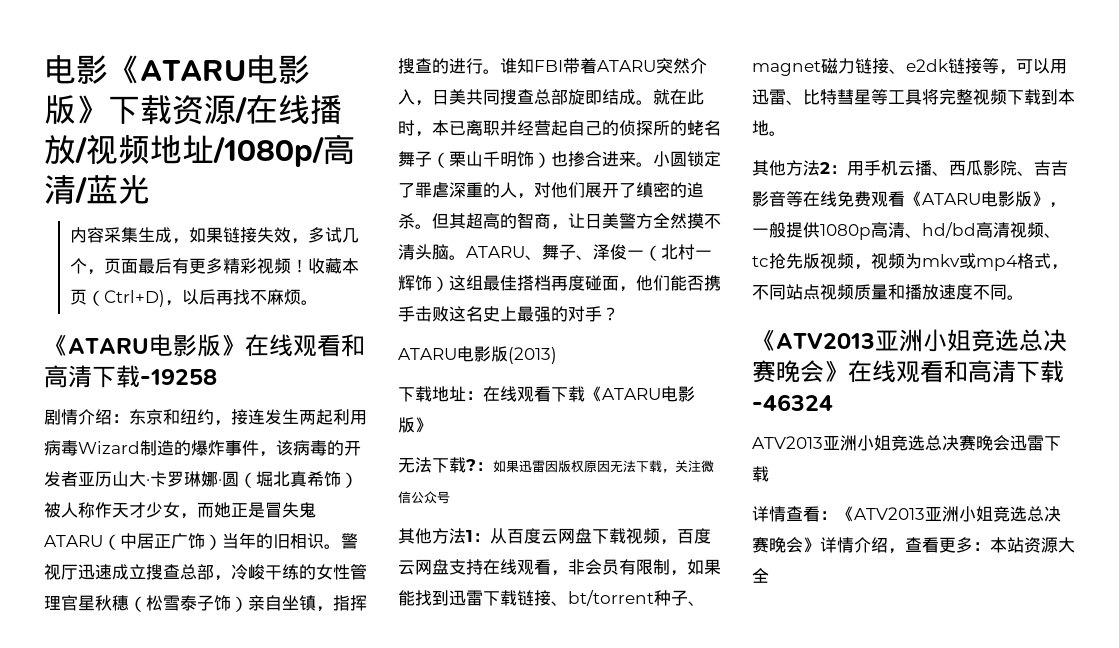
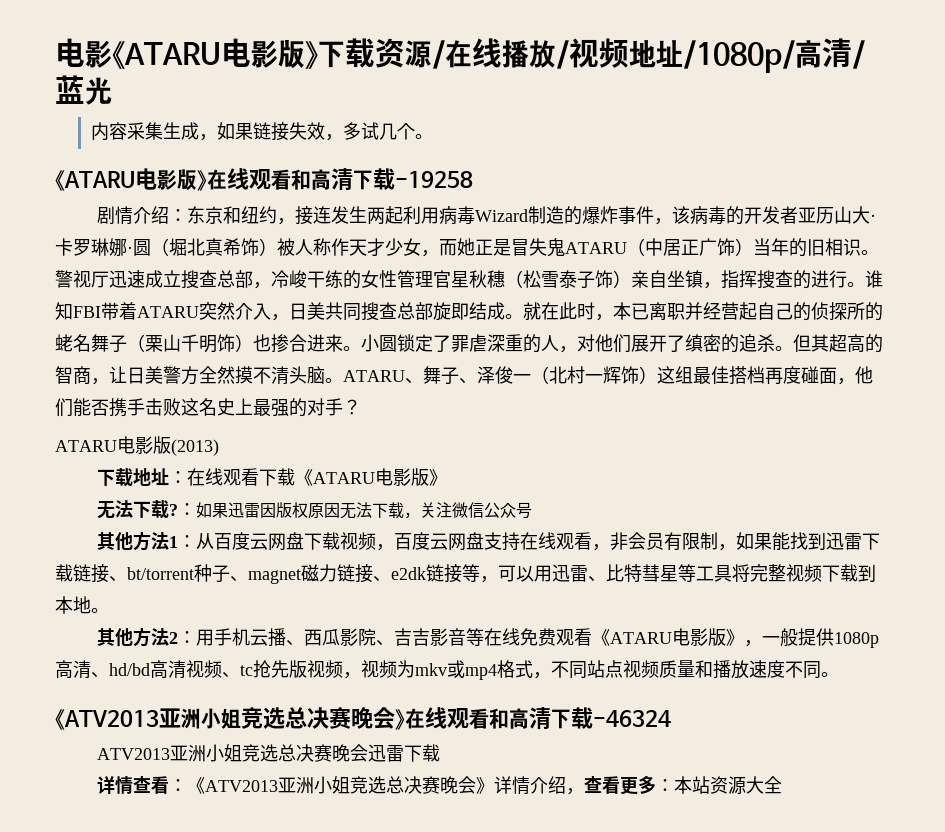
- 内容采集生成，如果链接失效，多试几个，页面最后有更多精彩视频！收藏本页（Ctrl+D)，以后再找不麻烦。
+ 内容采集生成，如果链接失效，多试几个。

